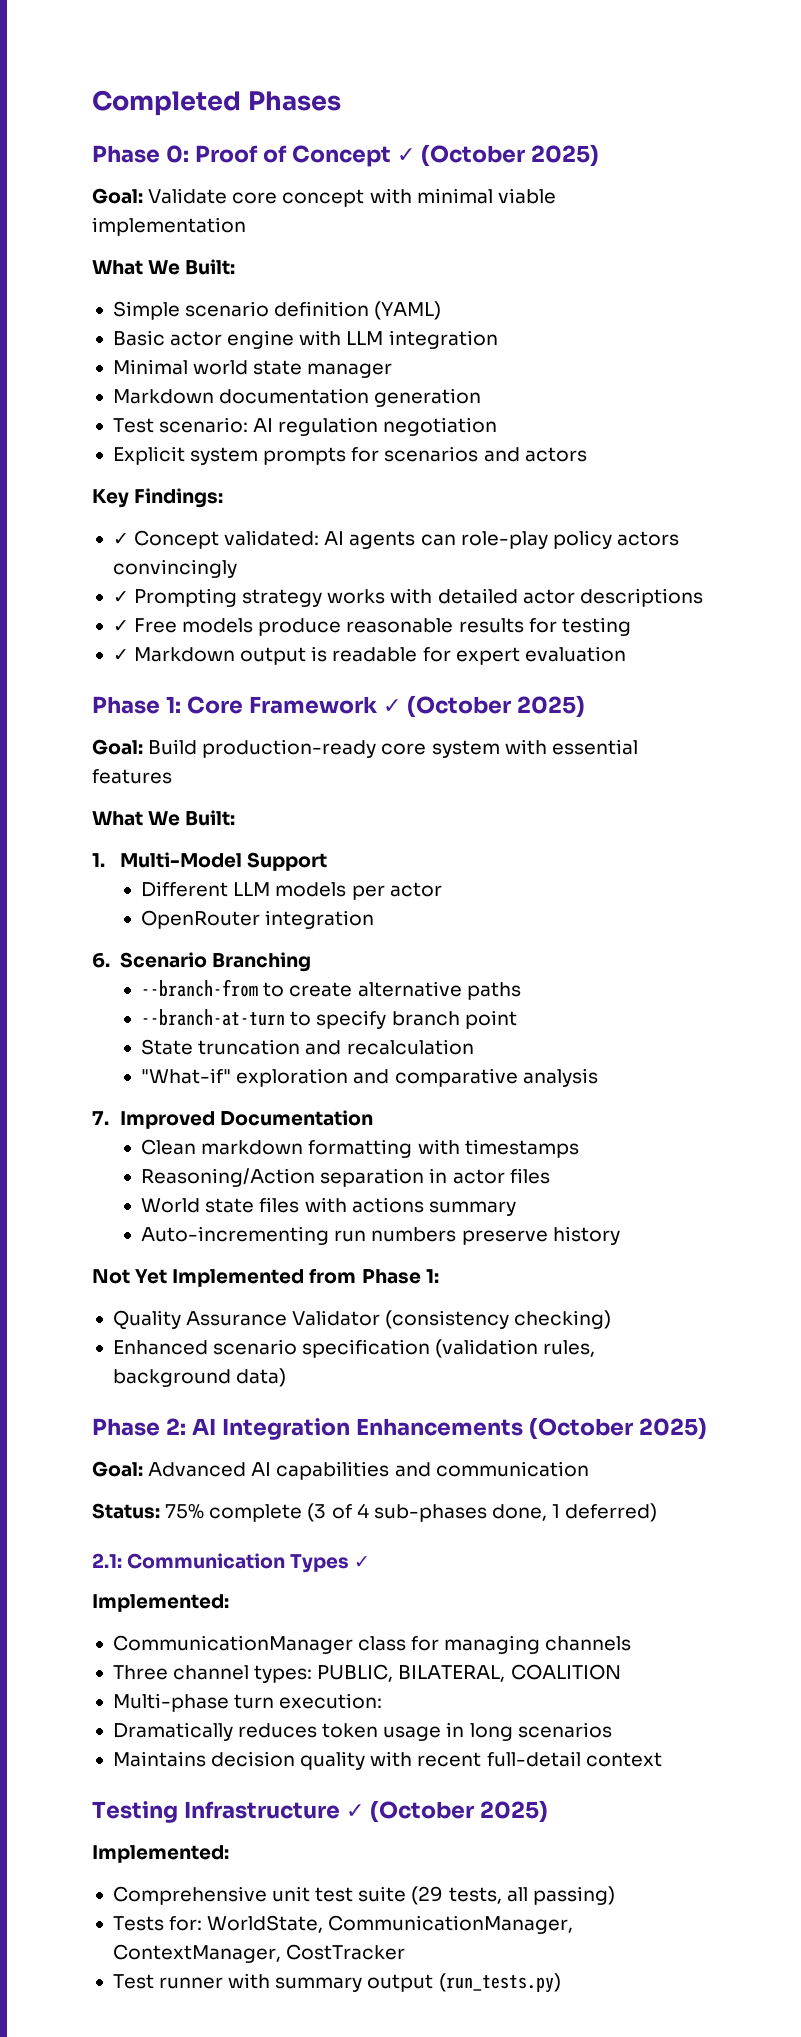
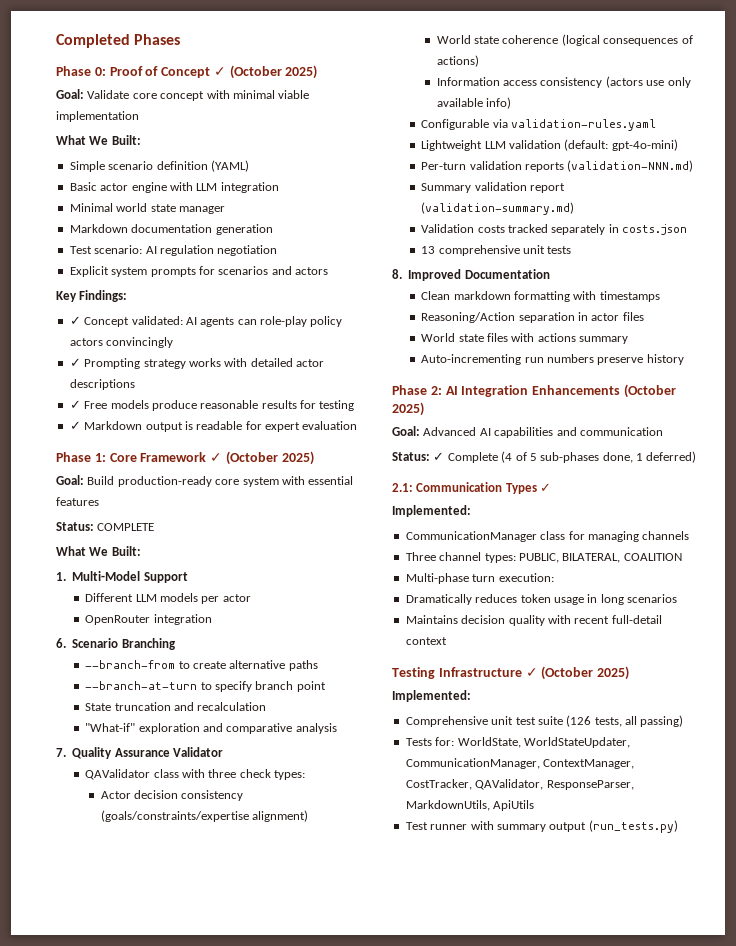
+ Status: COMPLETE
- 7. Improved Documentation
+ 7. Quality Assurance Validator
+ QAValidator class with three check types:
+ Actor decision consistency (goals/constraints/expertise alignment)
+ World state coherence (logical consequences of actions)
+ Information access consistency (actors use only available info)
+ Configurable via validation-rules.yaml
+ Lightweight LLM validation (default: gpt-4o-mini)
+ Per-turn validation reports (validation-NNN.md)
+ Summary validation report (validation-summary.md)
+ Validation costs tracked separately in costs.json
+ 13 comprehensive unit tests
+ 8. Improved Documentation
- Not Yet Implemented from Phase 1:
- Quality Assurance Validator (consistency checking)
- Enhanced scenario specification (validation rules, background data)
- Status: 75% complete (3 of 4 sub-phases done, 1 deferred)
+ Status: ✓ Complete (4 of 5 sub-phases done, 1 deferred)
- Comprehensive unit test suite (29 tests, all passing)
+ Comprehensive unit test suite (126 tests, all passing)
- Tests for: WorldState, CommunicationManager, ContextManager, CostTracker
+ Tests for: WorldState, WorldStateUpdater, CommunicationManager, ContextManager, CostTracker, QAValidator, ResponseParser, MarkdownUtils, ApiUtils

